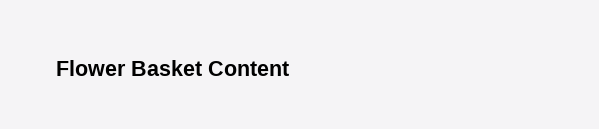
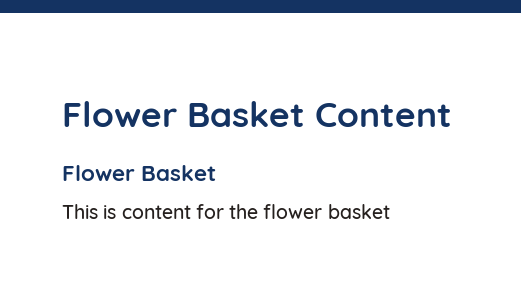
  Flower Basket Content
+ Flower Basket
+ This is content for the flower basket

